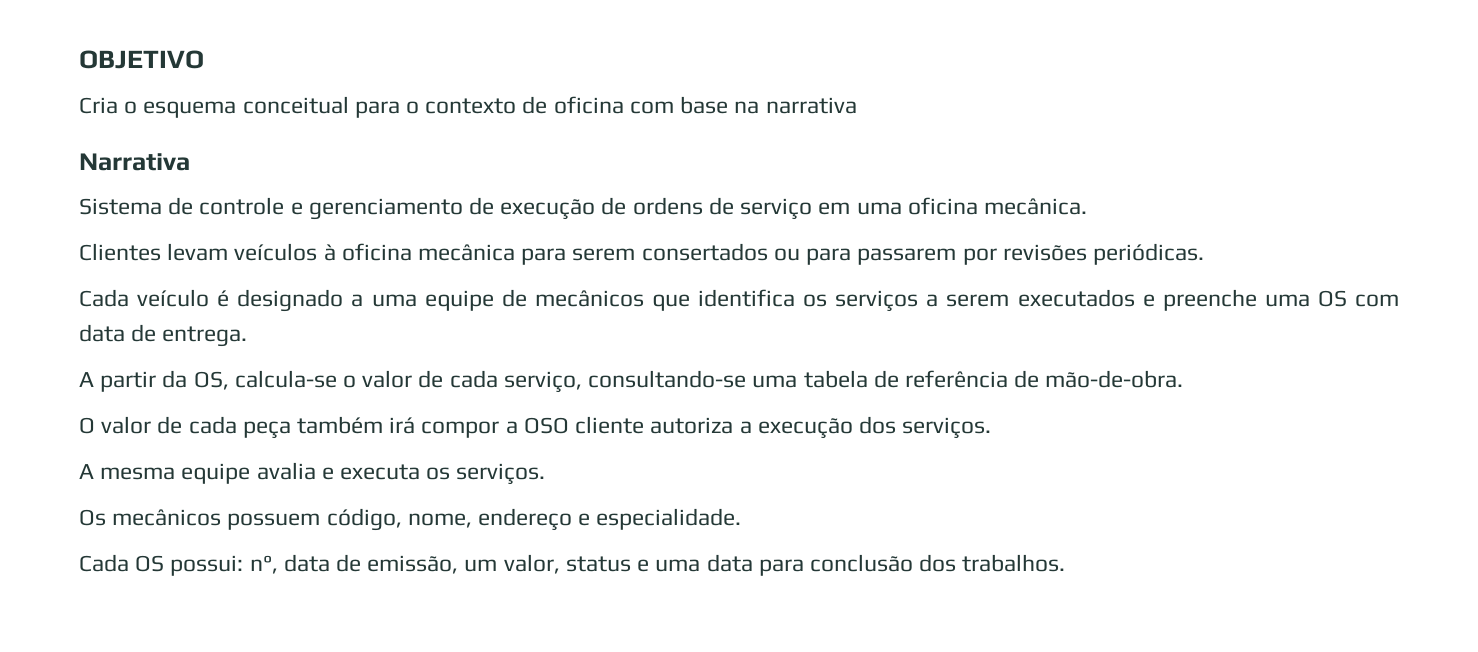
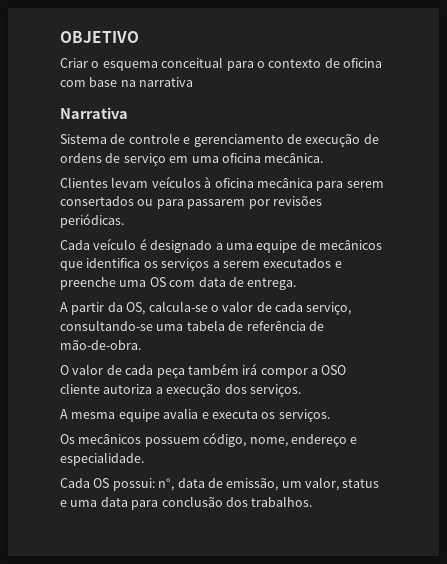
- Cria o esquema conceitual para o contexto de oficina com base na narrativa
+ Criar o esquema conceitual para o contexto de oficina com base na narrativa

